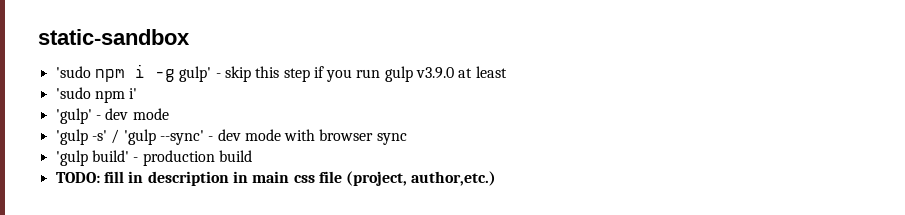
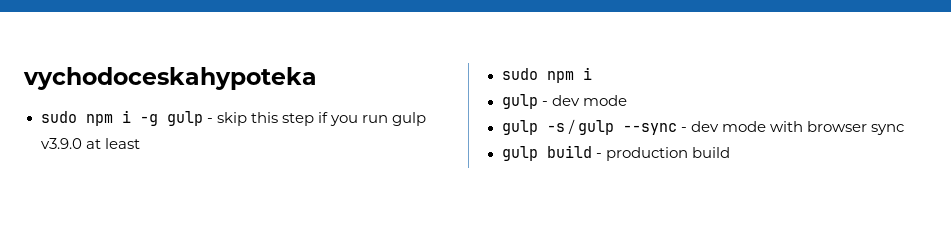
- static-sandbox
- 'sudo npm i -g gulp' - skip this step if you run gulp v3.9.0 at least
- 'sudo npm i'
- 'gulp' - dev mode
+ vychodoceskahypoteka
+ sudo npm i -g gulp - skip this step if you run gulp v3.9.0 at least
+ sudo npm i
+ gulp - dev mode
- 'gulp -s' / 'gulp --sync' - dev mode with browser sync
+ gulp -s / gulp --sync - dev mode with browser sync
- 'gulp build' - production build
+ gulp build - production build
- TODO: fill in description in main css file (project, author,etc.)

